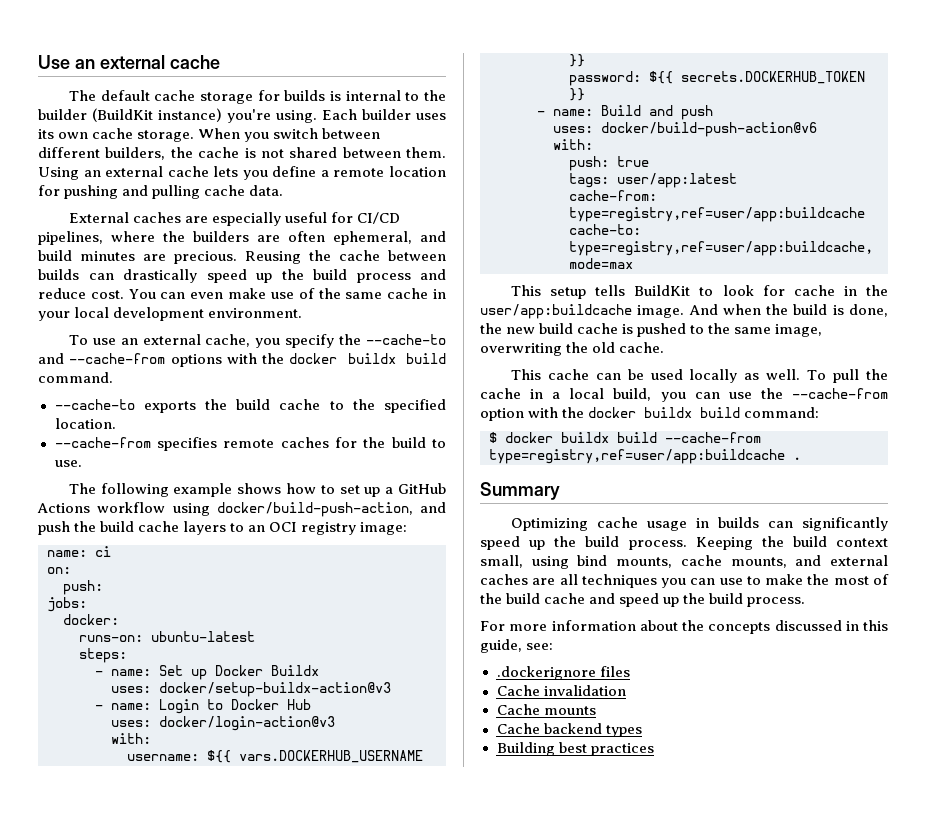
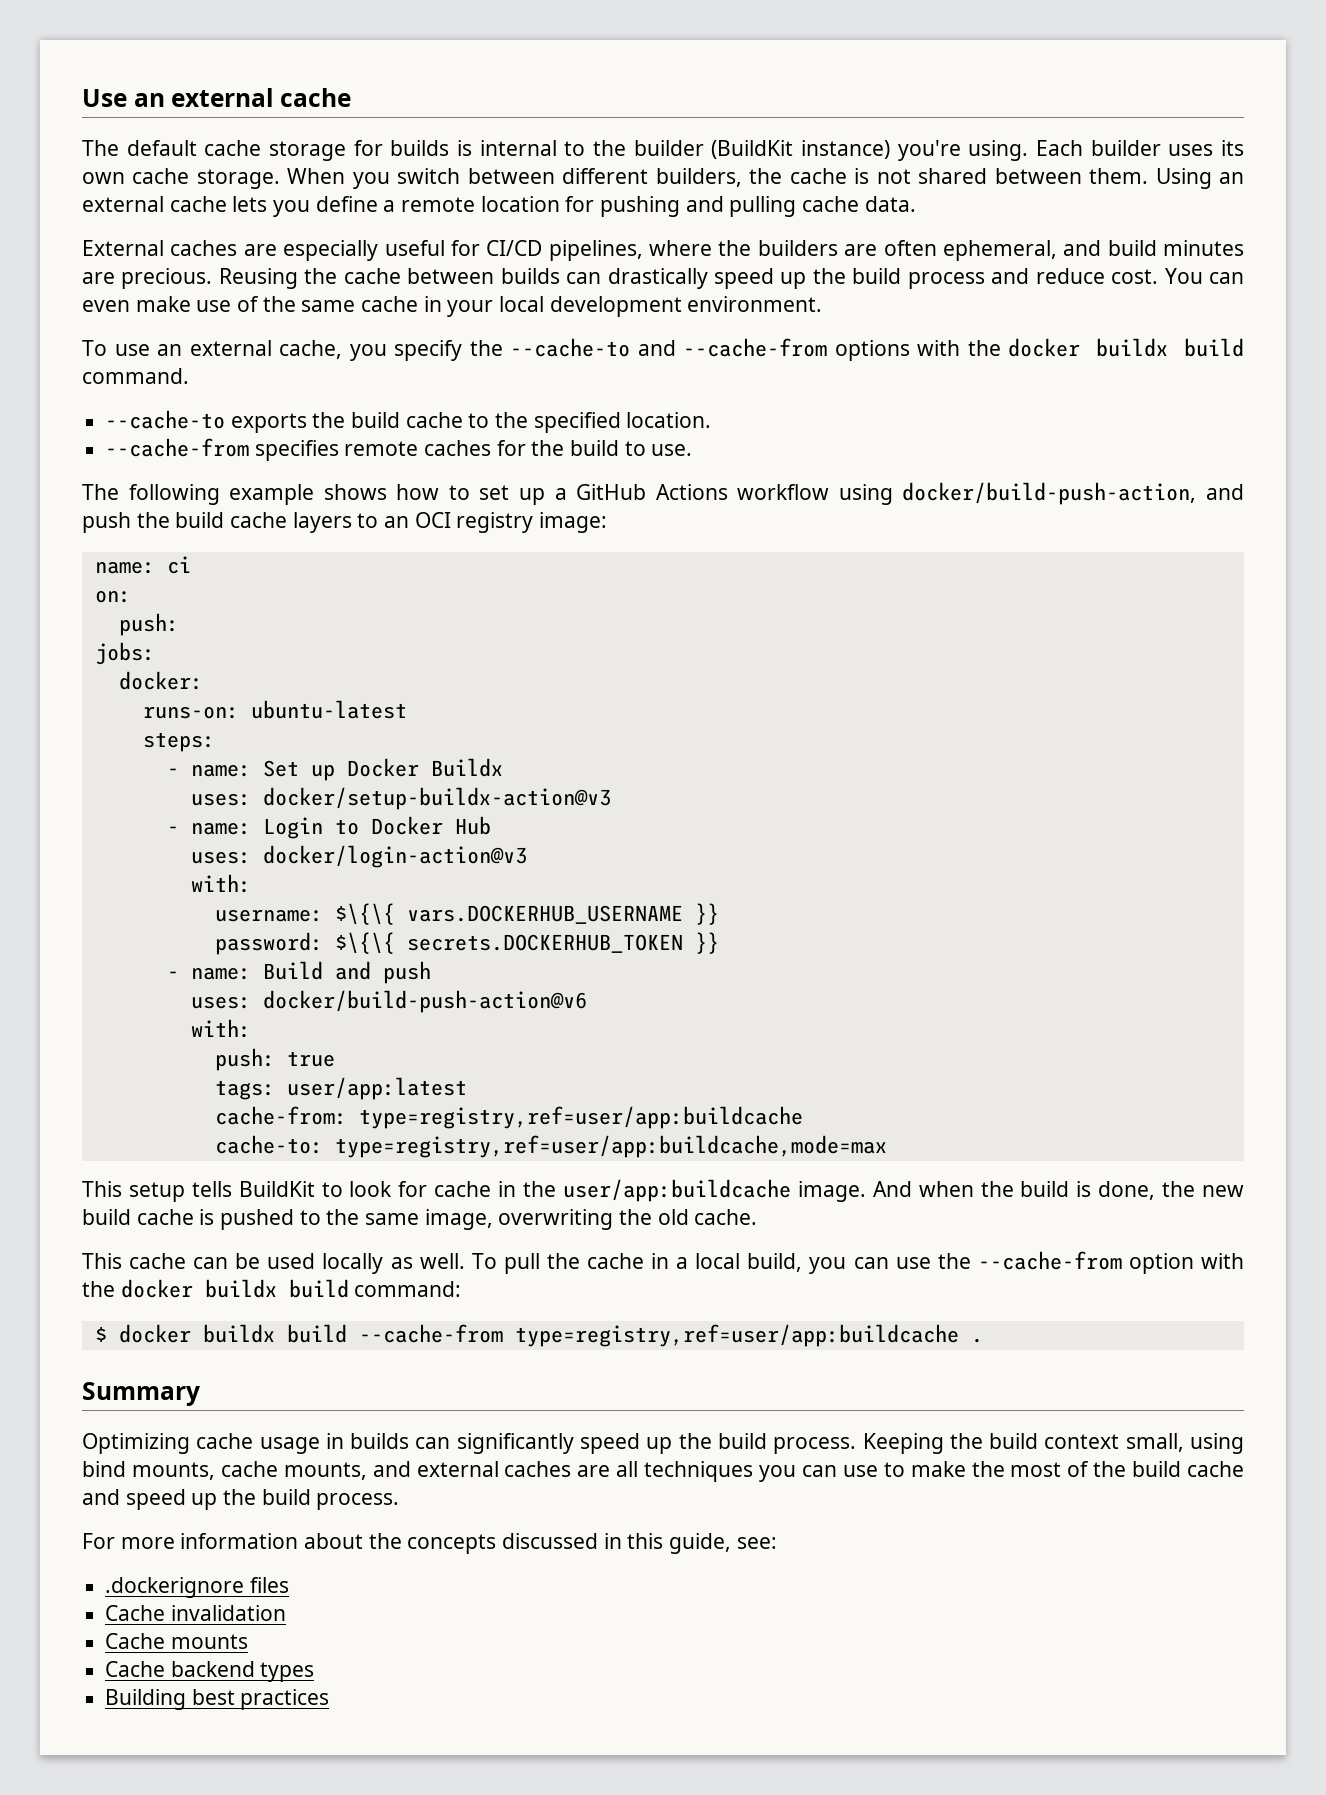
- username: ${{ vars.DOCKERHUB_USERNAME }}
+ username: $\{\{ vars.DOCKERHUB_USERNAME }}
- password: ${{ secrets.DOCKERHUB_TOKEN }}
+ password: $\{\{ secrets.DOCKERHUB_TOKEN }}

